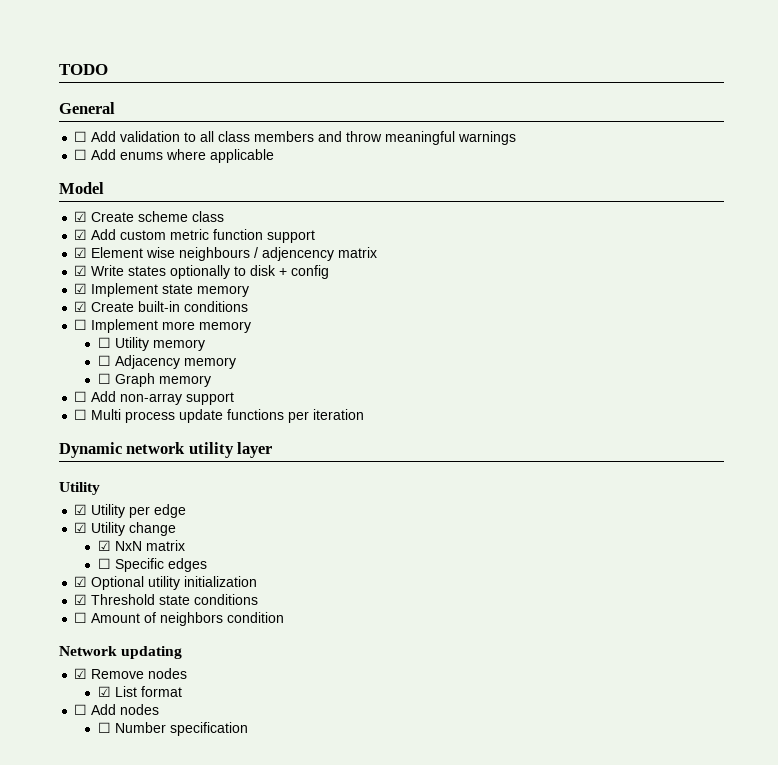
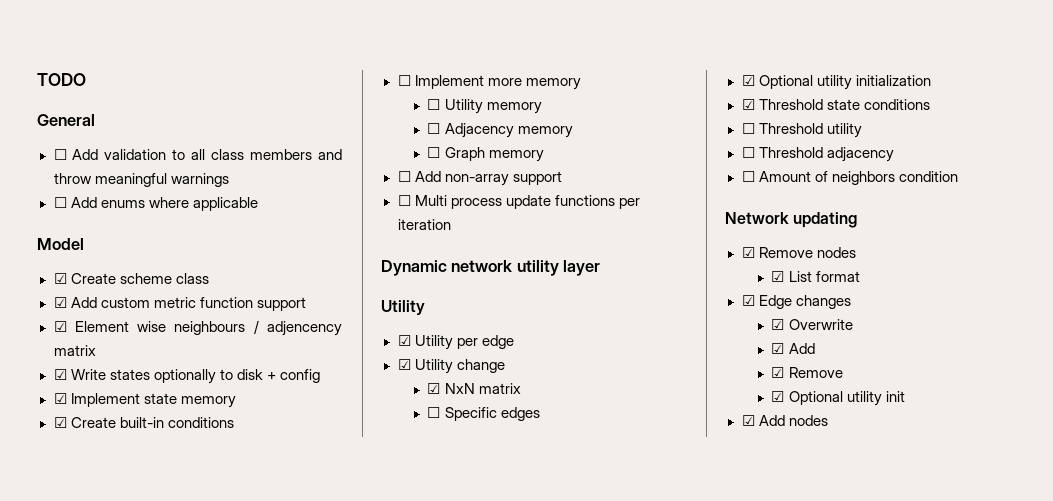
+ ☐ Threshold utility
+ ☐ Threshold adjacency
- ☐ Add nodes
+ ☑ Edge changes
+ ☑ Overwrite
+ ☑ Add
+ ☑ Remove
+ ☑ Optional utility init
+ ☑ Add nodes
- ☐ Number specification

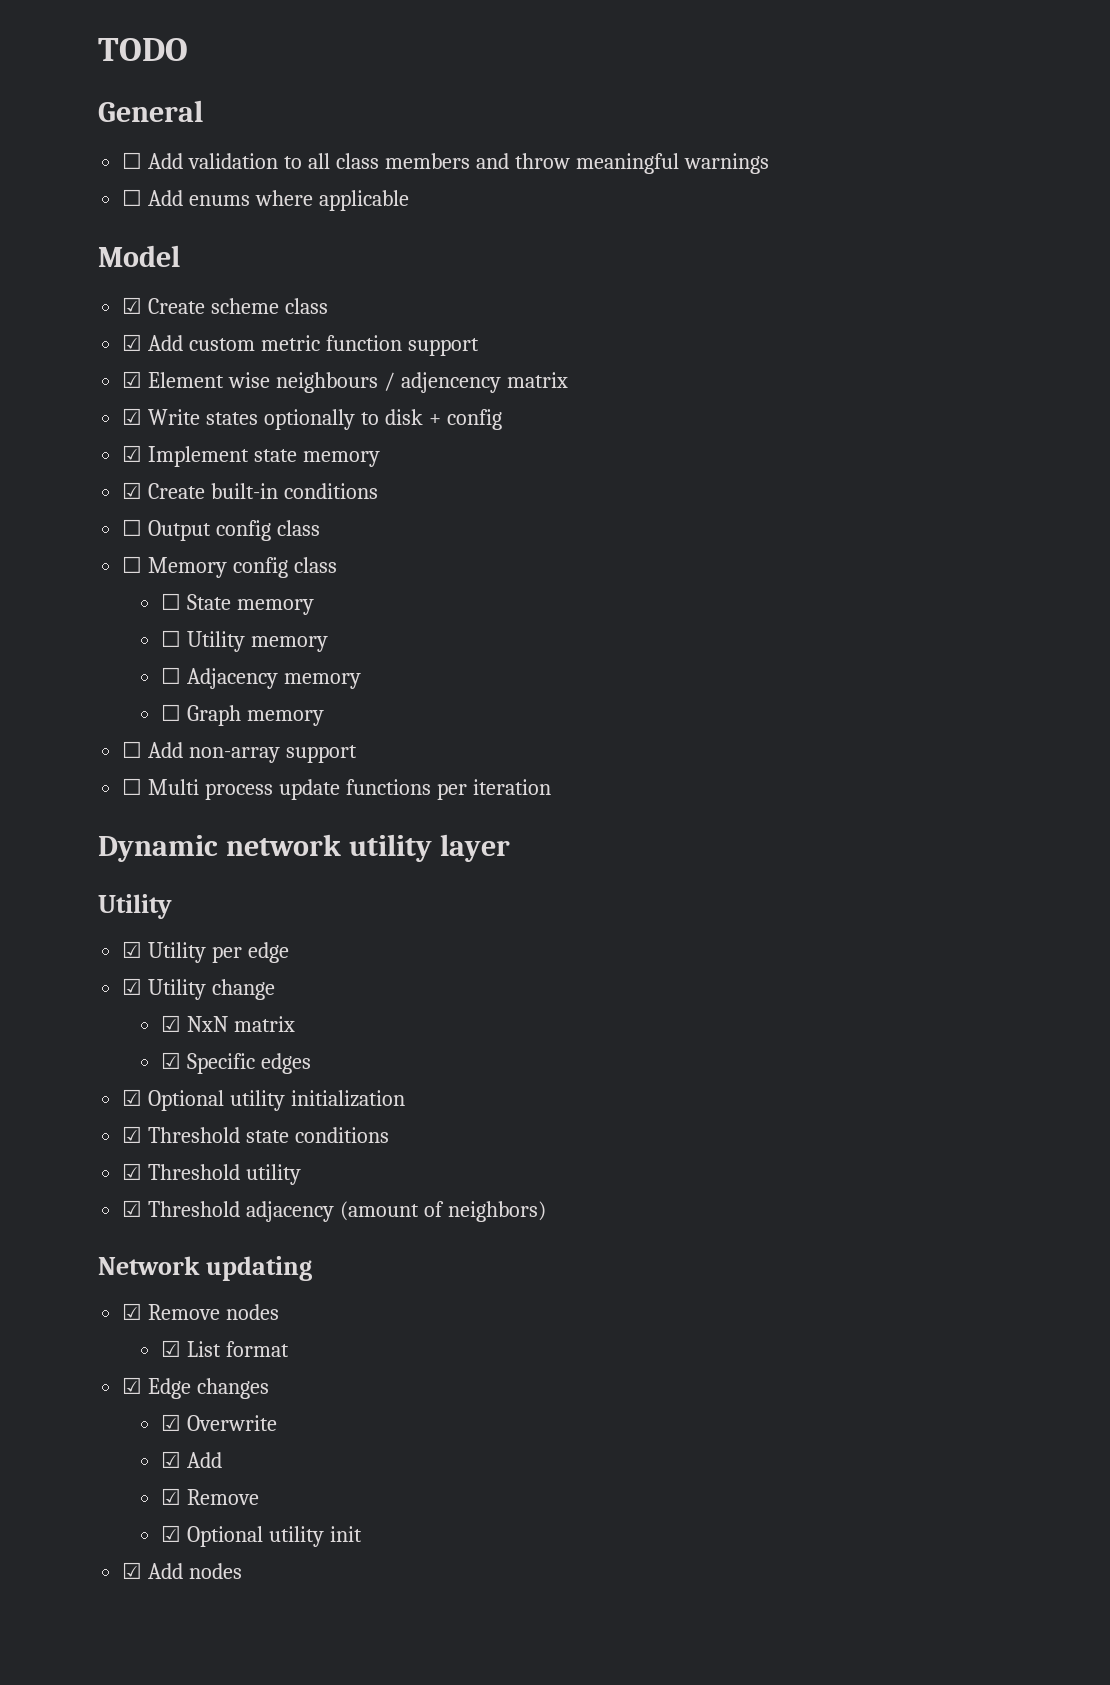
- ☐ Implement more memory
+ ☐ Output config class
+ ☐ Memory config class
+ ☐ State memory
- ☐ Specific edges
+ ☑ Specific edges
- ☐ Threshold utility
+ ☑ Threshold utility
- ☐ Threshold adjacency
- ☐ Amount of neighbors condition
+ ☑ Threshold adjacency (amount of neighbors)

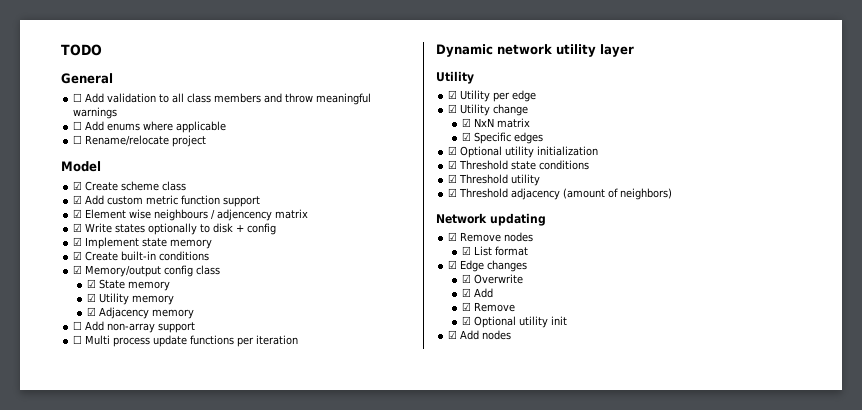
+ ☐ Rename/relocate project
- ☐ Output config class
- ☐ Memory config class
- ☐ State memory
+ ☑ Memory/output config class
+ ☑ State memory
- ☐ Utility memory
+ ☑ Utility memory
- ☐ Adjacency memory
+ ☑ Adjacency memory
- ☐ Graph memory

